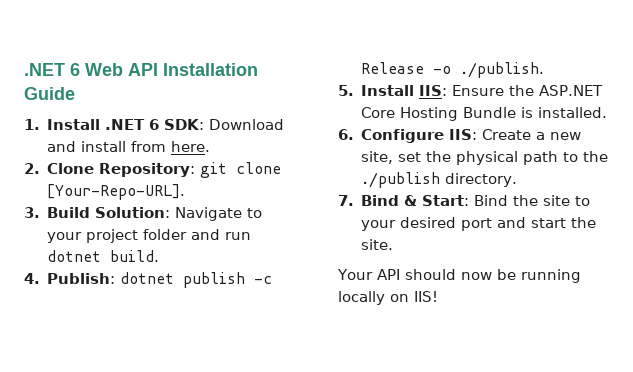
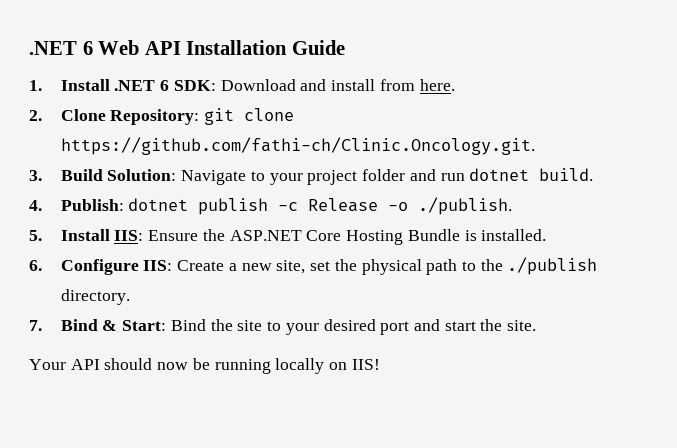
- 2. Clone Repository: git clone [Your-Repo-URL].
+ 2. Clone Repository: git clone https://github.com/fathi-ch/Clinic.Oncology.git.

